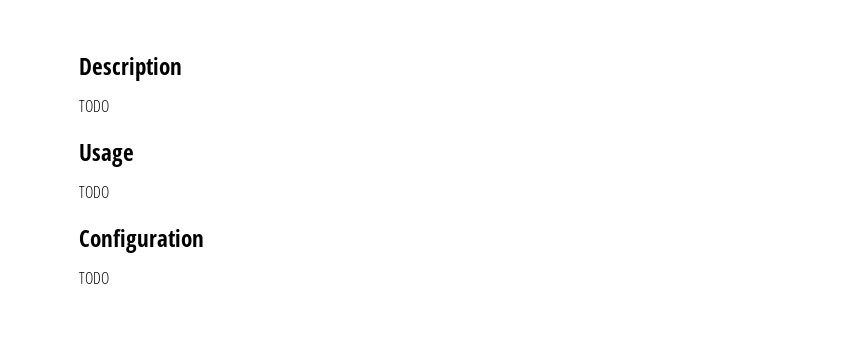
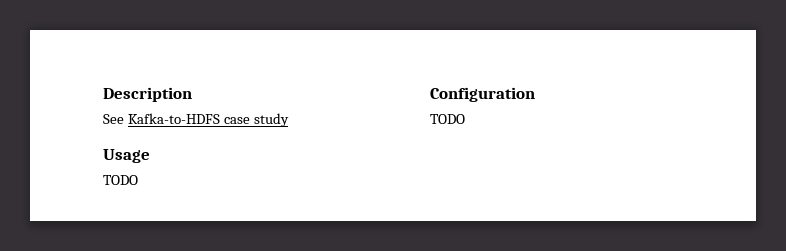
  Description
- TODO
+ See Kafka-to-HDFS case study

